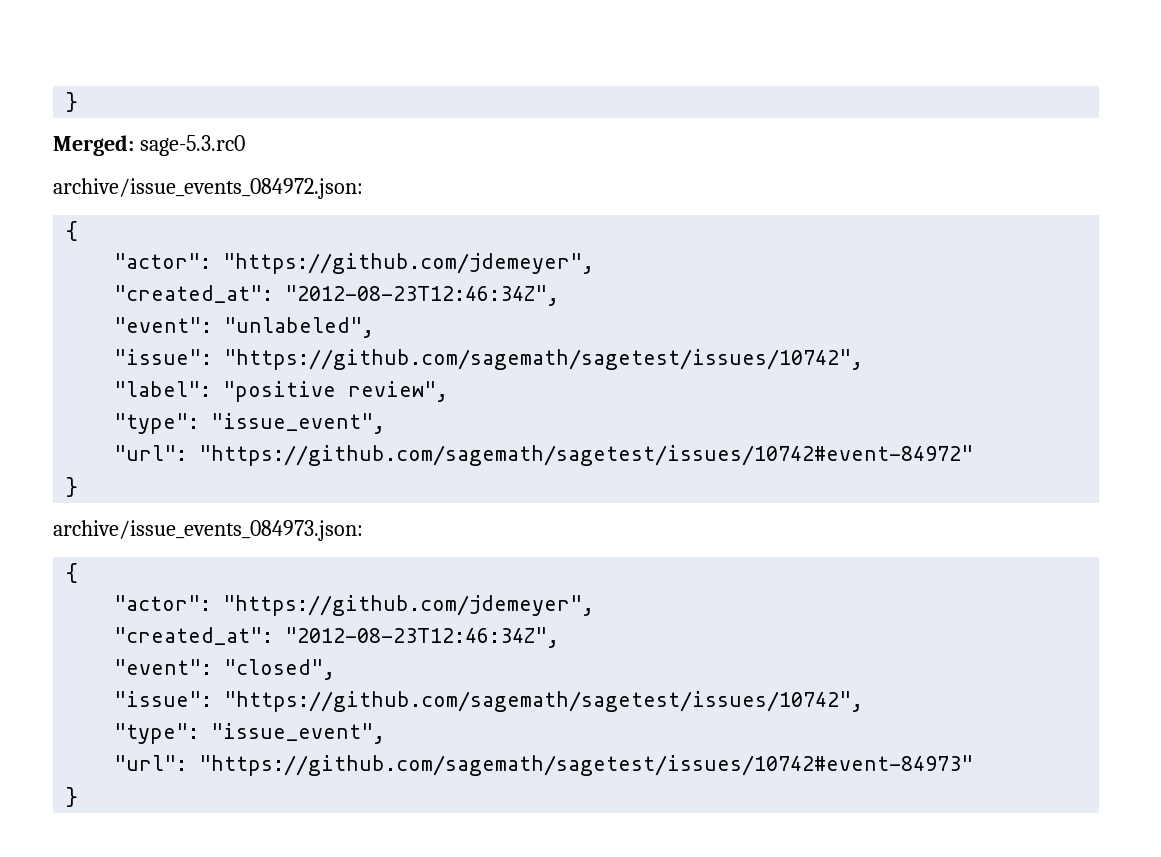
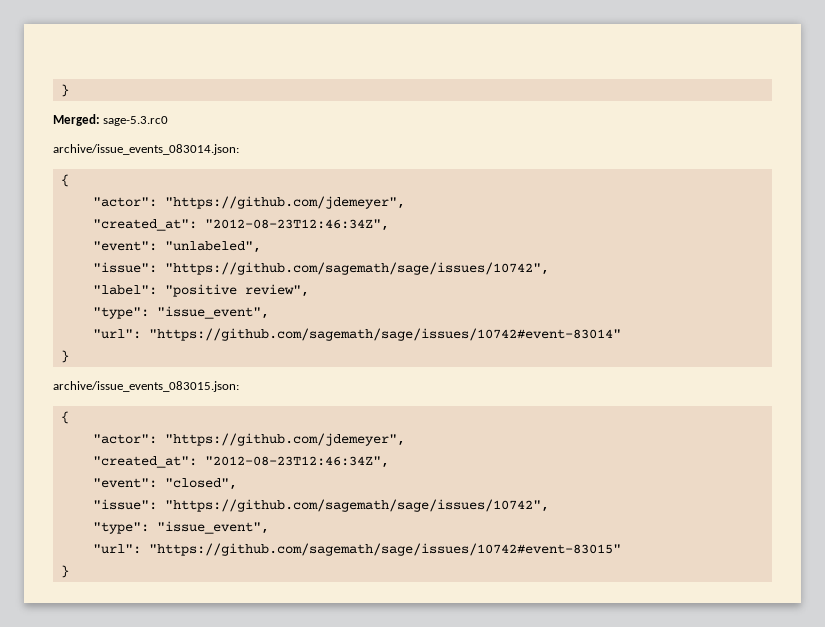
- archive/issue_events_084972.json:
+ archive/issue_events_083014.json:
  "event": "unlabeled",
- "issue": "https://github.com/sagemath/sagetest/issues/10742",
+ "issue": "https://github.com/sagemath/sage/issues/10742",
- "url": "https://github.com/sagemath/sagetest/issues/10742#event-84972"
+ "url": "https://github.com/sagemath/sage/issues/10742#event-83014"
  }
- archive/issue_events_084973.json:
+ archive/issue_events_083015.json:
  "event": "closed",
- "issue": "https://github.com/sagemath/sagetest/issues/10742",
+ "issue": "https://github.com/sagemath/sage/issues/10742",
  "type": "issue_event",
- "url": "https://github.com/sagemath/sagetest/issues/10742#event-84973"
+ "url": "https://github.com/sagemath/sage/issues/10742#event-83015"

